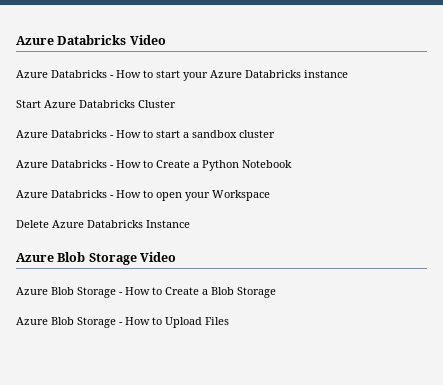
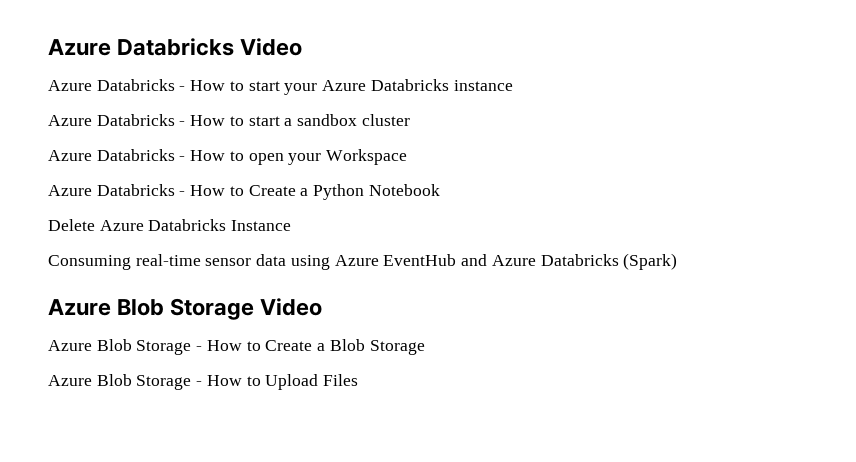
- Start Azure Databricks Cluster
+ Azure Databricks - How to open your Workspace
  Azure Databricks - How to Create a Python Notebook
- Azure Databricks - How to open your Workspace
+ Consuming real-time sensor data using Azure EventHub and Azure Databricks (Spark)

